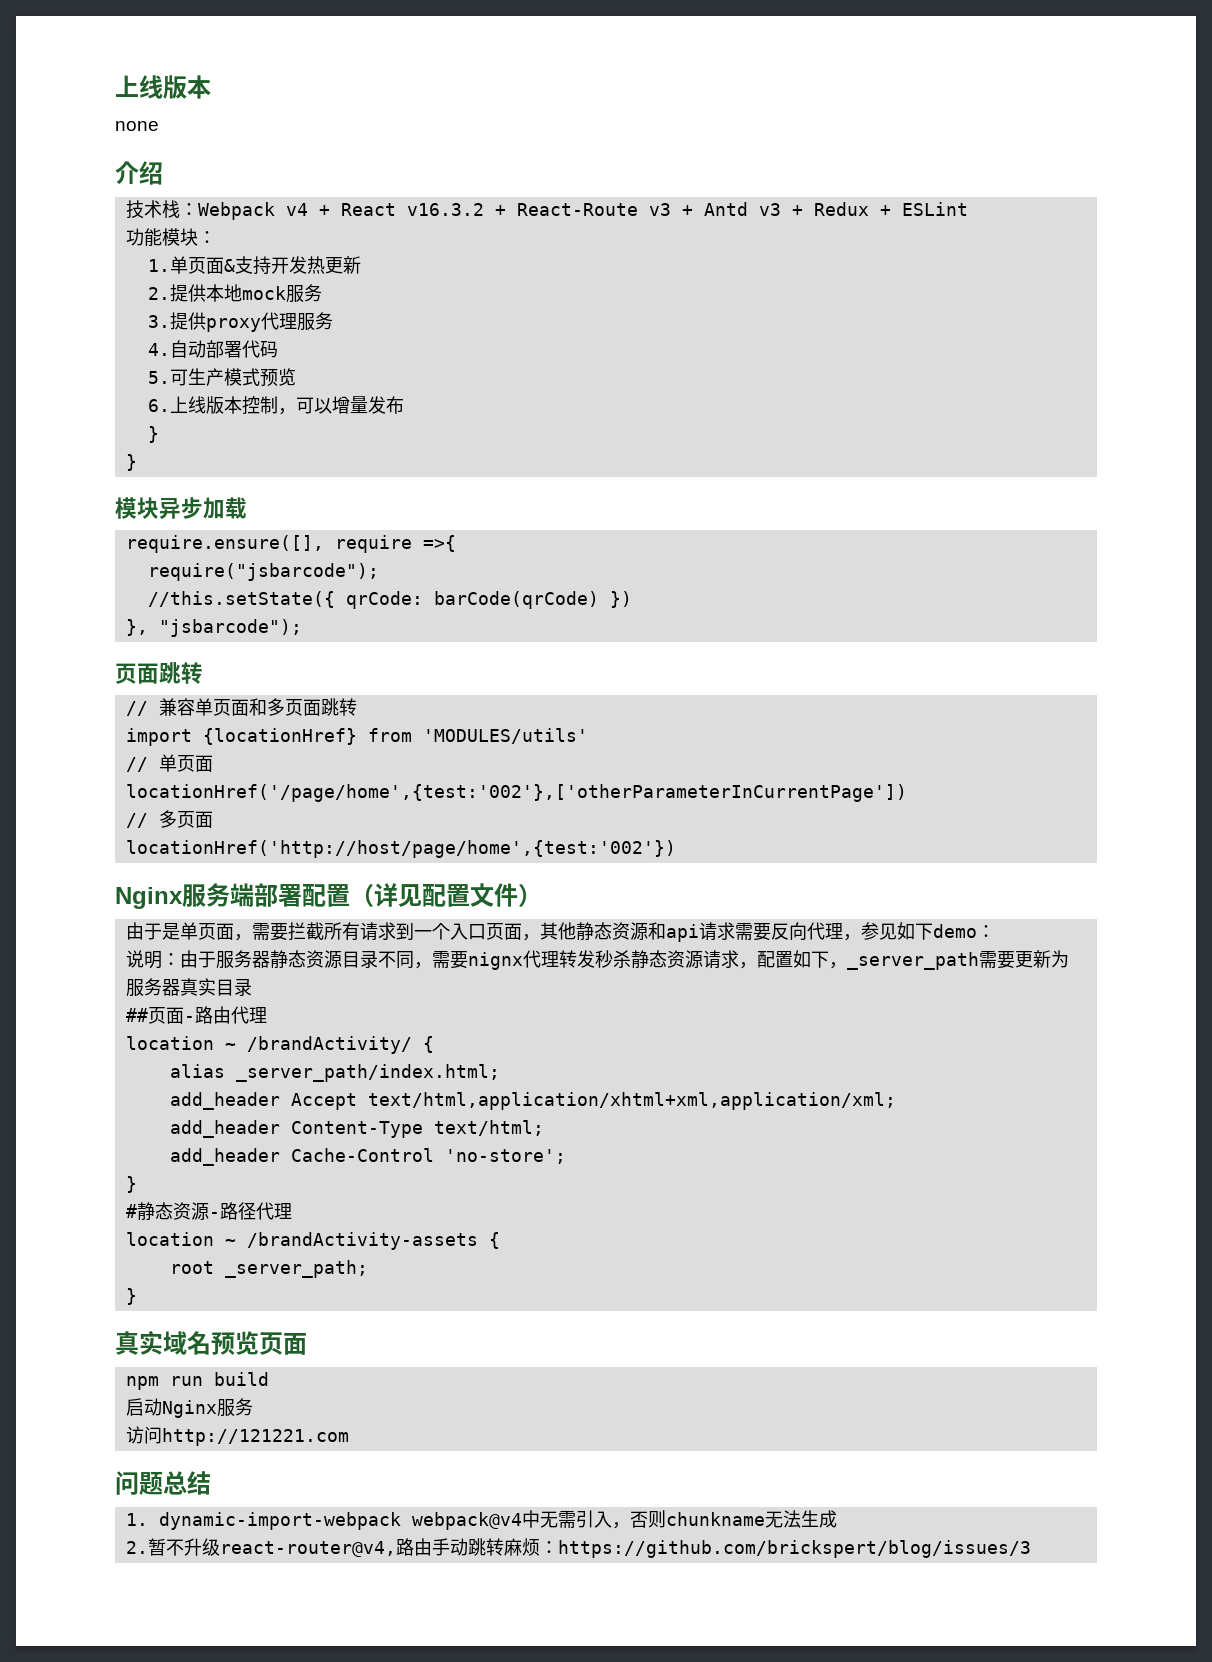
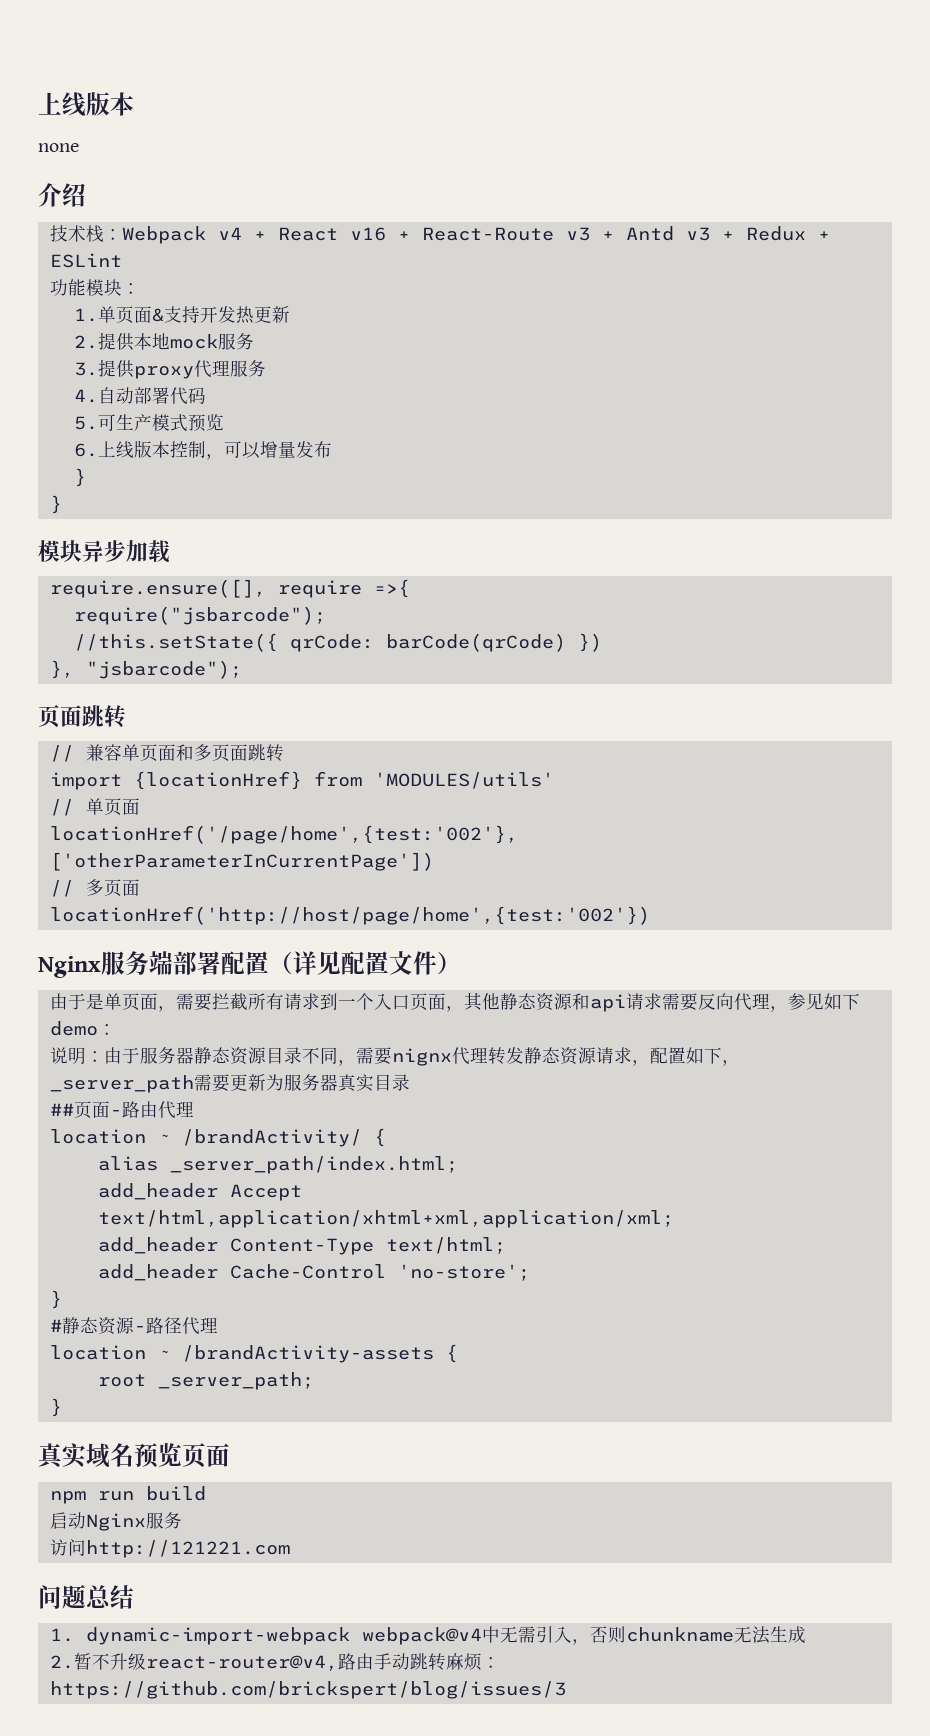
- 技术栈：Webpack v4 + React v16.3.2 + React-Route v3 + Antd v3 + Redux + ESLint
+ 技术栈：Webpack v4 + React v16 + React-Route v3 + Antd v3 + Redux + ESLint
- 说明：由于服务器静态资源目录不同，需要nignx代理转发秒杀静态资源请求，配置如下，_server_path需要更新为服务器真实目录
+ 说明：由于服务器静态资源目录不同，需要nignx代理转发静态资源请求，配置如下，_server_path需要更新为服务器真实目录

